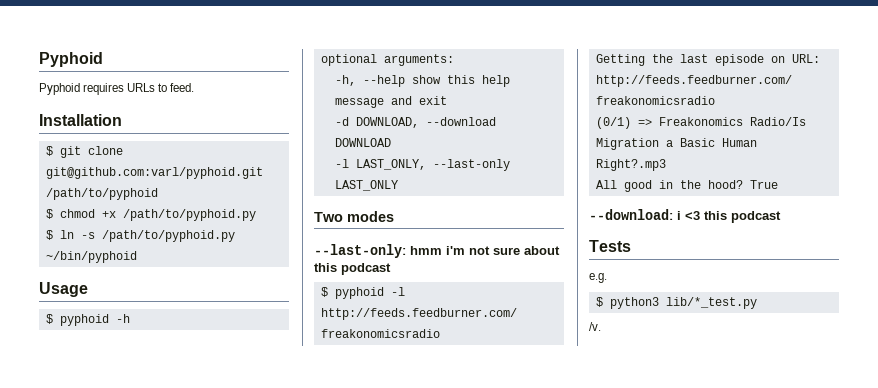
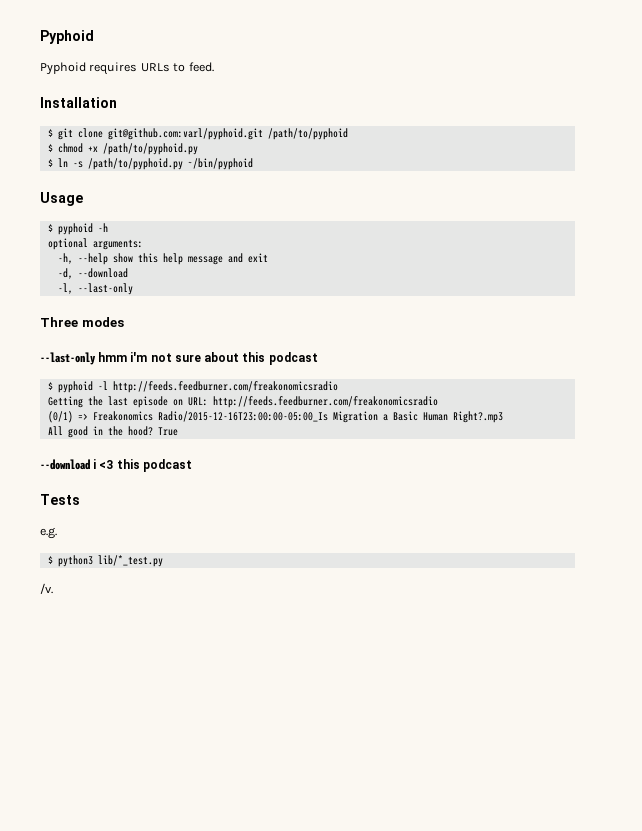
- -d DOWNLOAD, --download DOWNLOAD
- -l LAST_ONLY, --last-only LAST_ONLY
- Two modes
+ -d, --download
+ -l, --last-only
+ Three modes
- --last-only: hmm i'm not sure about this podcast
+ --last-only hmm i'm not sure about this podcast
- (0/1) => Freakonomics Radio/Is Migration a Basic Human Right?.mp3
+ (0/1) => Freakonomics Radio/2015-12-16T23:00:00-05:00_Is Migration a Basic Human Right?.mp3
- --download: i <3 this podcast
+ --download i <3 this podcast

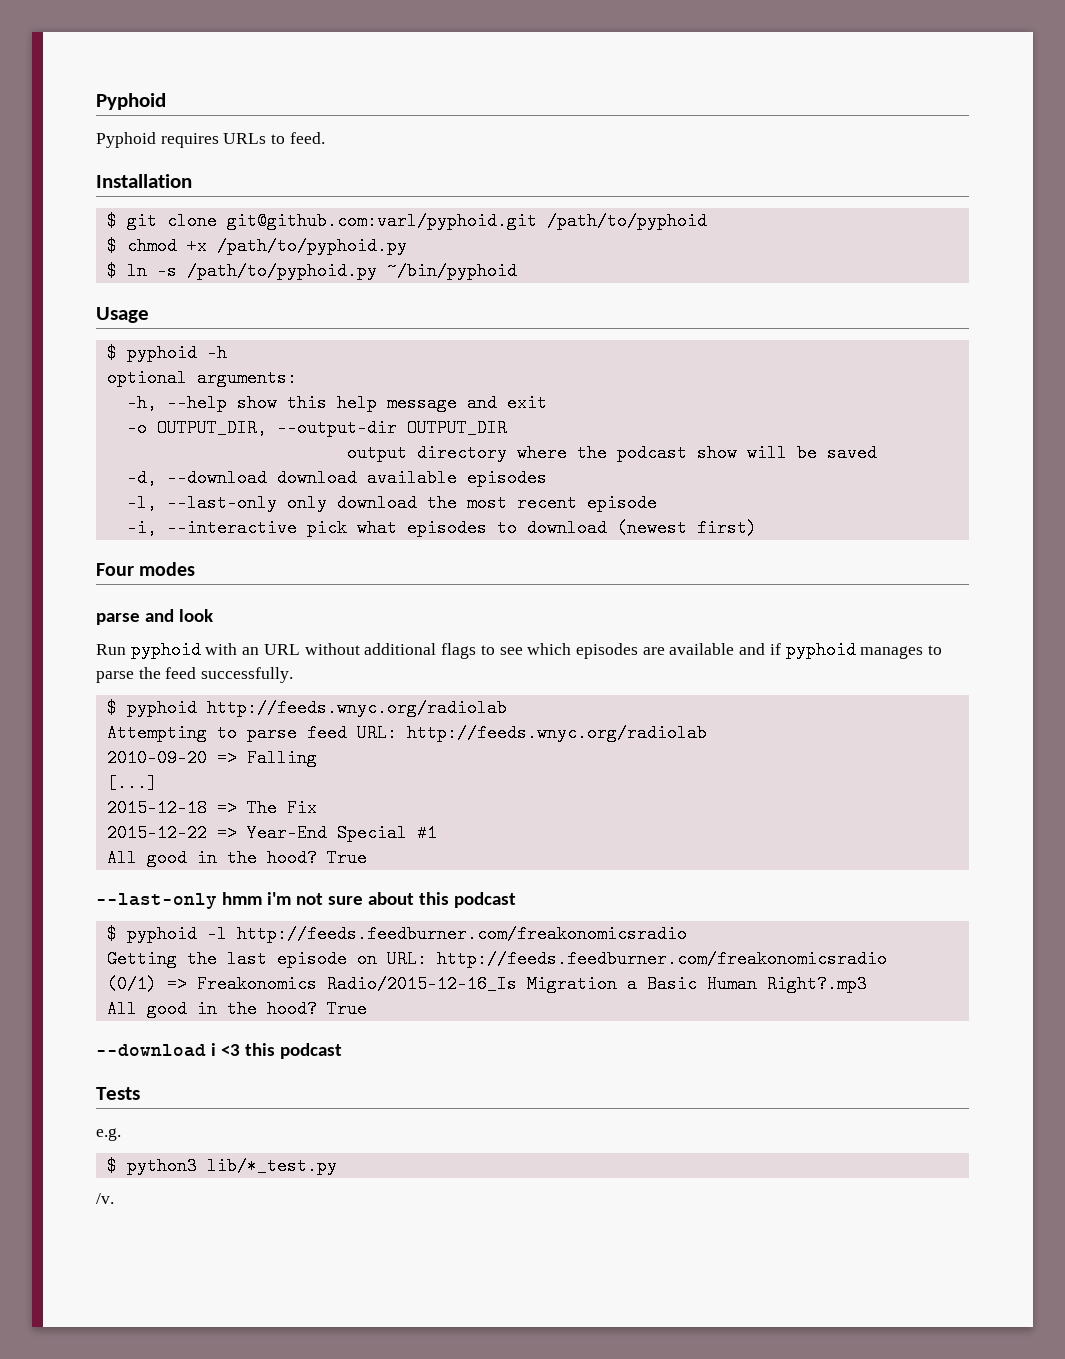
+ -o OUTPUT_DIR, --output-dir OUTPUT_DIR
+ output directory where the podcast show will be saved
- -d, --download
+ -d, --download download available episodes
- -l, --last-only
- Three modes
+ -l, --last-only only download the most recent episode
+ -i, --interactive pick what episodes to download (newest first)
+ Four modes
+ parse and look
+ Run pyphoid with an URL without additional flags to see which episodes are available and if pyphoid manages to parse the feed successfully.
+ $ pyphoid http://feeds.wnyc.org/radiolab
+ Attempting to parse feed URL: http://feeds.wnyc.org/radiolab
+ 2010-09-20 => Falling
+ [...]
+ 2015-12-18 => The Fix
+ 2015-12-22 => Year-End Special #1
+ All good in the hood? True
- (0/1) => Freakonomics Radio/2015-12-16T23:00:00-05:00_Is Migration a Basic Human Right?.mp3
+ (0/1) => Freakonomics Radio/2015-12-16_Is Migration a Basic Human Right?.mp3

